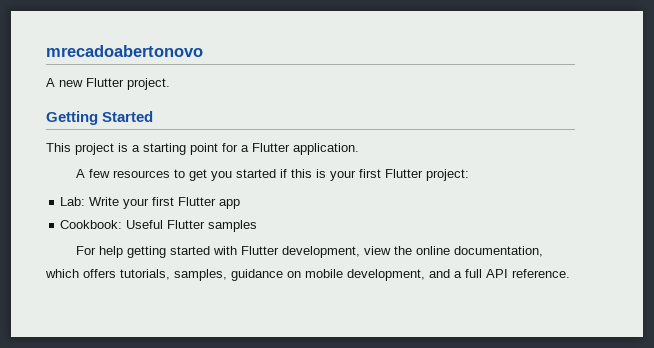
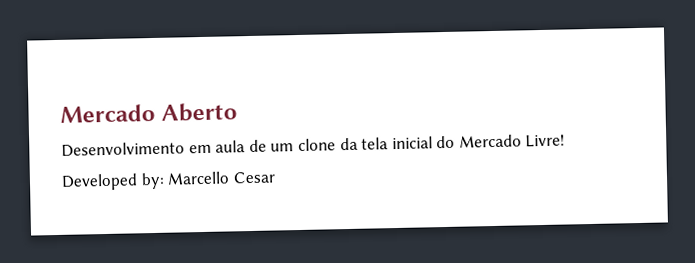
- mrecadoabertonovo
- A new Flutter project.
- Getting Started
- This project is a starting point for a Flutter application.
- A few resources to get you started if this is your first Flutter project:
- Lab: Write your first Flutter app
- Cookbook: Useful Flutter samples
- For help getting started with Flutter development, view the online documentation, which offers tutorials, samples, guidance on mobile development, and a full API reference.
+ Mercado Aberto
+ Desenvolvimento em aula de um clone da tela inicial do Mercado Livre!
+ Developed by: Marcello Cesar

